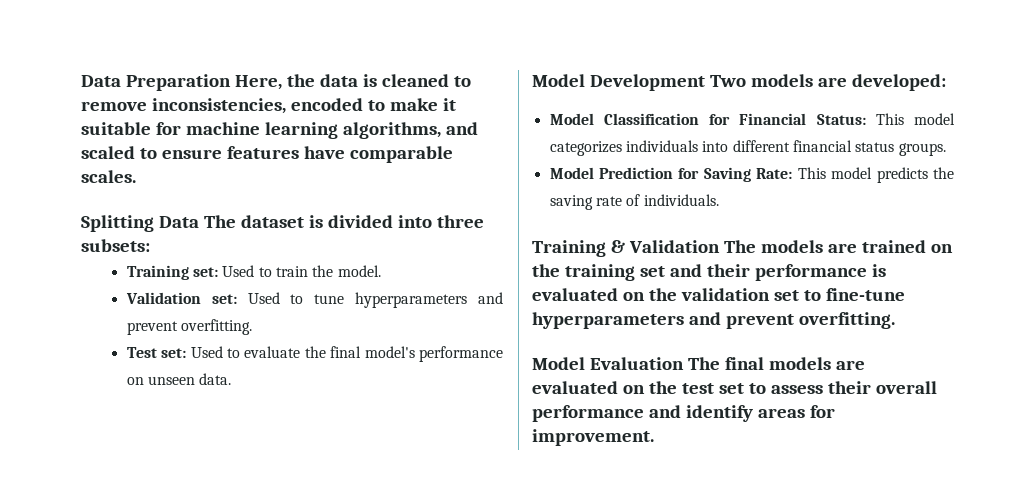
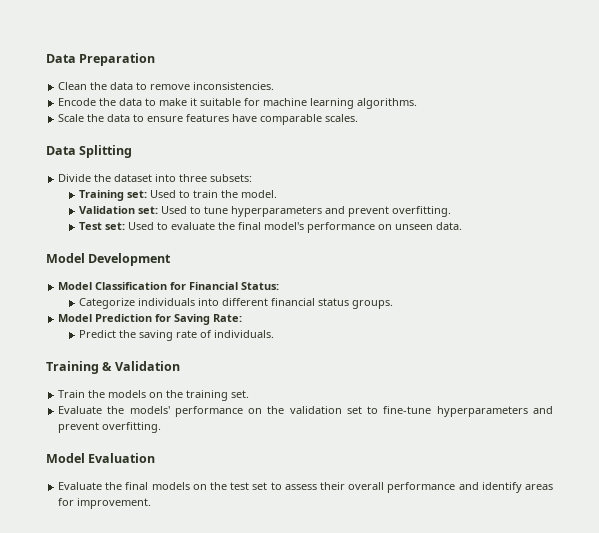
- Data Preparation Here, the data is cleaned to remove inconsistencies, encoded to make it suitable for machine learning algorithms, and scaled to ensure features have comparable scales.
+ Data Preparation
+ Clean the data to remove inconsistencies.
+ Encode the data to make it suitable for machine learning algorithms.
+ Scale the data to ensure features have comparable scales.
- Splitting Data The dataset is divided into three subsets:
+ Data Splitting
+ Divide the dataset into three subsets:
- Model Development Two models are developed:
+ Model Development
- Model Classification for Financial Status: This model categorizes individuals into different financial status groups.
+ Model Classification for Financial Status:
+ Categorize individuals into different financial status groups.
- Model Prediction for Saving Rate: This model predicts the saving rate of individuals.
+ Model Prediction for Saving Rate:
+ Predict the saving rate of individuals.
- Training & Validation The models are trained on the training set and their performance is evaluated on the validation set to fine-tune hyperparameters and prevent overfitting.
+ Training & Validation
+ Train the models on the training set.
+ Evaluate the models' performance on the validation set to fine-tune hyperparameters and prevent overfitting.
- Model Evaluation The final models are evaluated on the test set to assess their overall performance and identify areas for improvement.
+ Model Evaluation
+ Evaluate the final models on the test set to assess their overall performance and identify areas for improvement.

